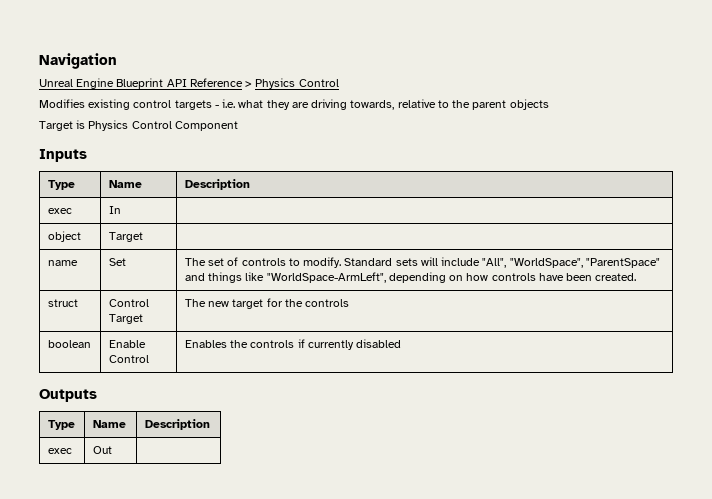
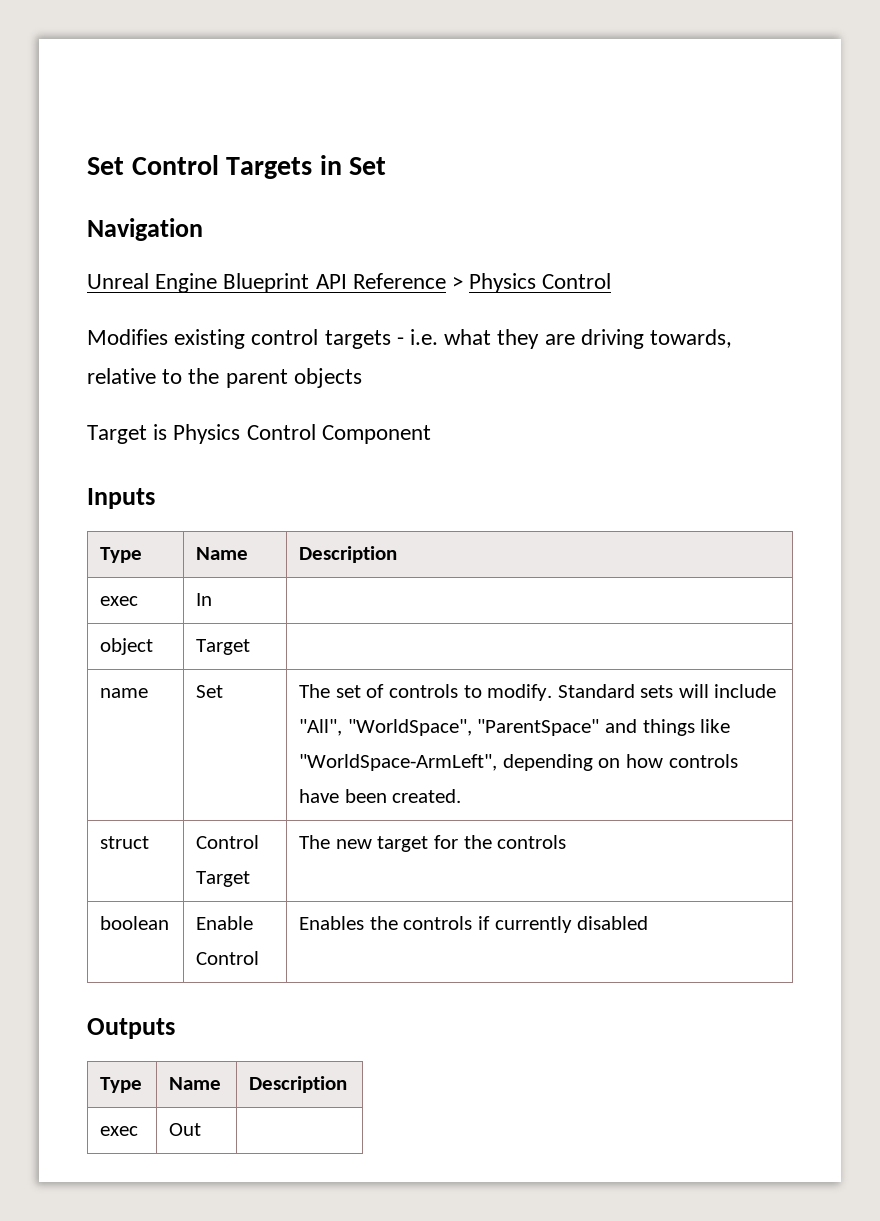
+ Set Control Targets in Set

